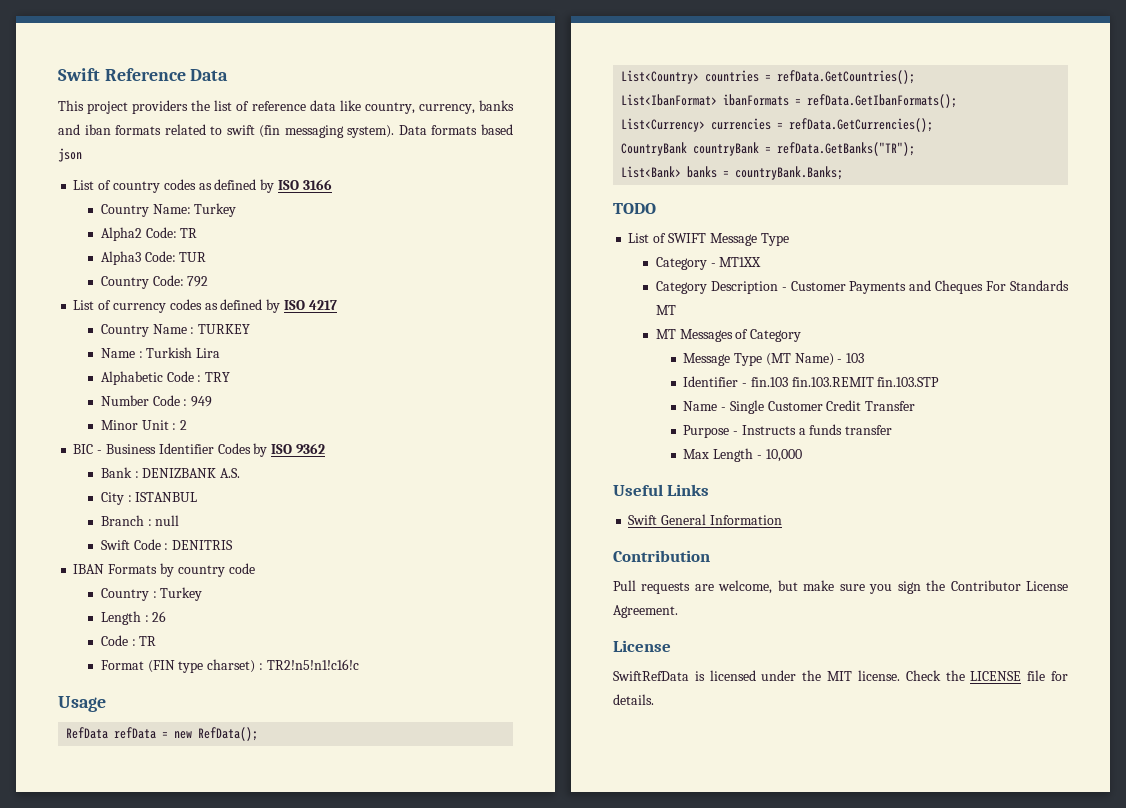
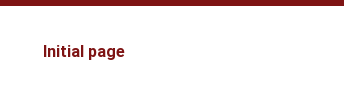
- Swift Reference Data
- This project providers the list of reference data like country, currency, banks and iban formats related to swift (fin messaging system). Data formats based json
- List of country codes as defined by ISO 3166
- Country Name: Turkey
- Alpha2 Code: TR
- Alpha3 Code: TUR
- Country Code: 792
- List of currency codes as defined by ISO 4217
- Country Name : TURKEY
- Name : Turkish Lira
- Alphabetic Code : TRY
- Number Code : 949
- Minor Unit : 2
- BIC - Business Identifier Codes by ISO 9362
- Bank : DENIZBANK A.S.
- City : ISTANBUL
- Branch : null
- Swift Code : DENITRIS
- IBAN Formats by country code
- Country : Turkey
- Length : 26
- Code : TR
- Format (FIN type charset) : TR2!n5!n1!c16!c
- Usage
- RefData refData = new RefData();
- List<Country> countries = refData.GetCountries();
- List<IbanFormat> ibanFormats = refData.GetIbanFormats();
- List<Currency> currencies = refData.GetCurrencies();
- CountryBank countryBank = refData.GetBanks("TR");
- List<Bank> banks = countryBank.Banks;
- TODO
- List of SWIFT Message Type
- Category - MT1XX
- Category Description - Customer Payments and Cheques For Standards MT
- MT Messages of Category
- Message Type (MT Name) - 103
- Identifier - fin.103 fin.103.REMIT fin.103.STP
- Name - Single Customer Credit Transfer
- Purpose - Instructs a funds transfer
- Max Length - 10,000
- Useful Links
- Swift General Information
- Contribution
- Pull requests are welcome, but make sure you sign the Contributor License Agreement.
- License
- SwiftRefData is licensed under the MIT license. Check the LICENSE file for details.
+ Initial page

